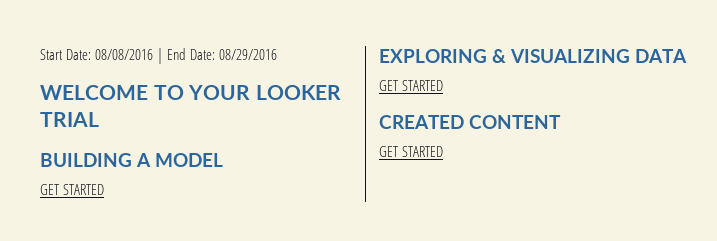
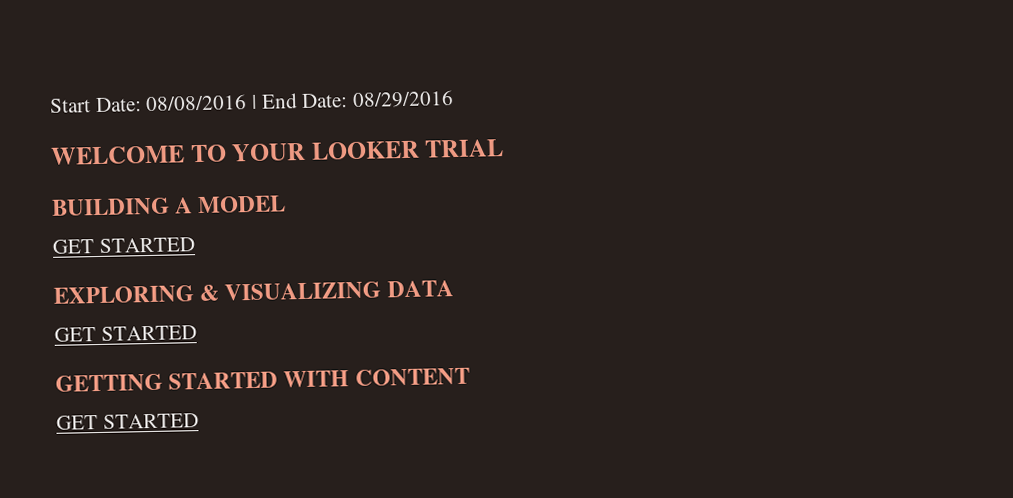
- CREATED CONTENT
+ GETTING STARTED WITH CONTENT

